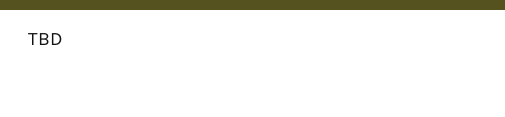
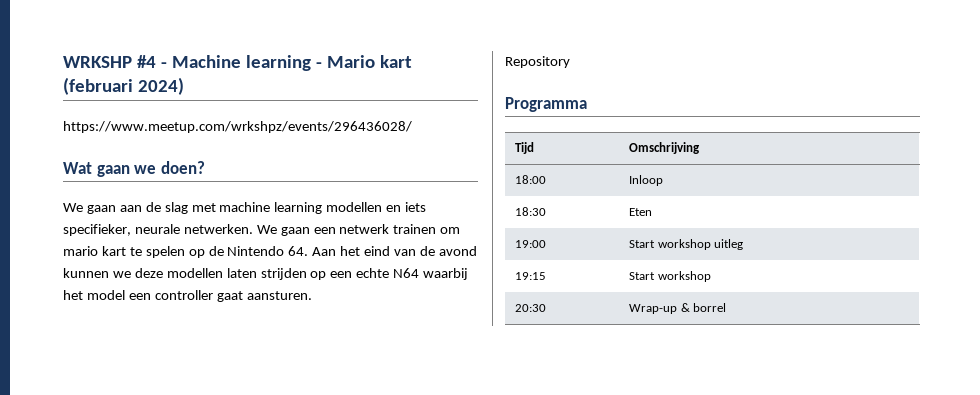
- TBD
+ WRKSHP #4 - Machine learning - Mario kart (februari 2024)
+ https://www.meetup.com/wrkshpz/events/296436028/
+ Wat gaan we doen?
+ We gaan aan de slag met machine learning modellen en iets specifieker, neurale netwerken. We gaan een netwerk trainen om mario kart te spelen op de Nintendo 64. Aan het eind van de avond kunnen we deze modellen laten strijden op een echte N64 waarbij het model een controller gaat aansturen.
+ Repository
+ Programma
+ Tijd | Omschrijving
+ 18:00 | Inloop
+ 18:30 | Eten
+ 19:00 | Start workshop uitleg
+ 19:15 | Start workshop
+ 20:30 | Wrap-up & borrel

